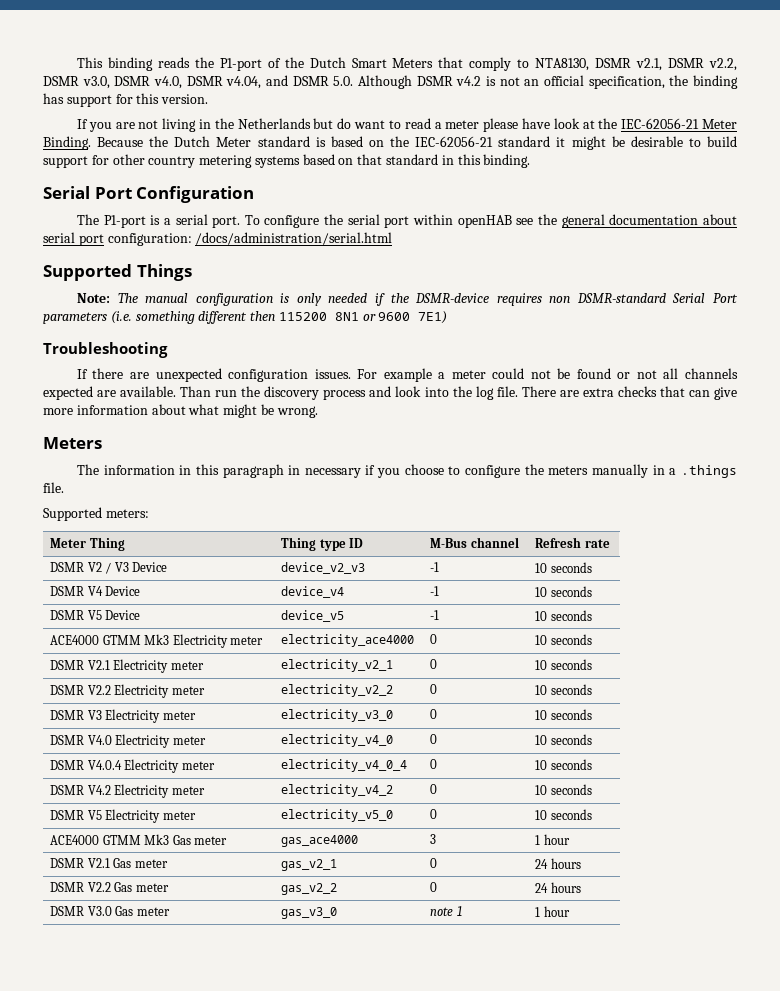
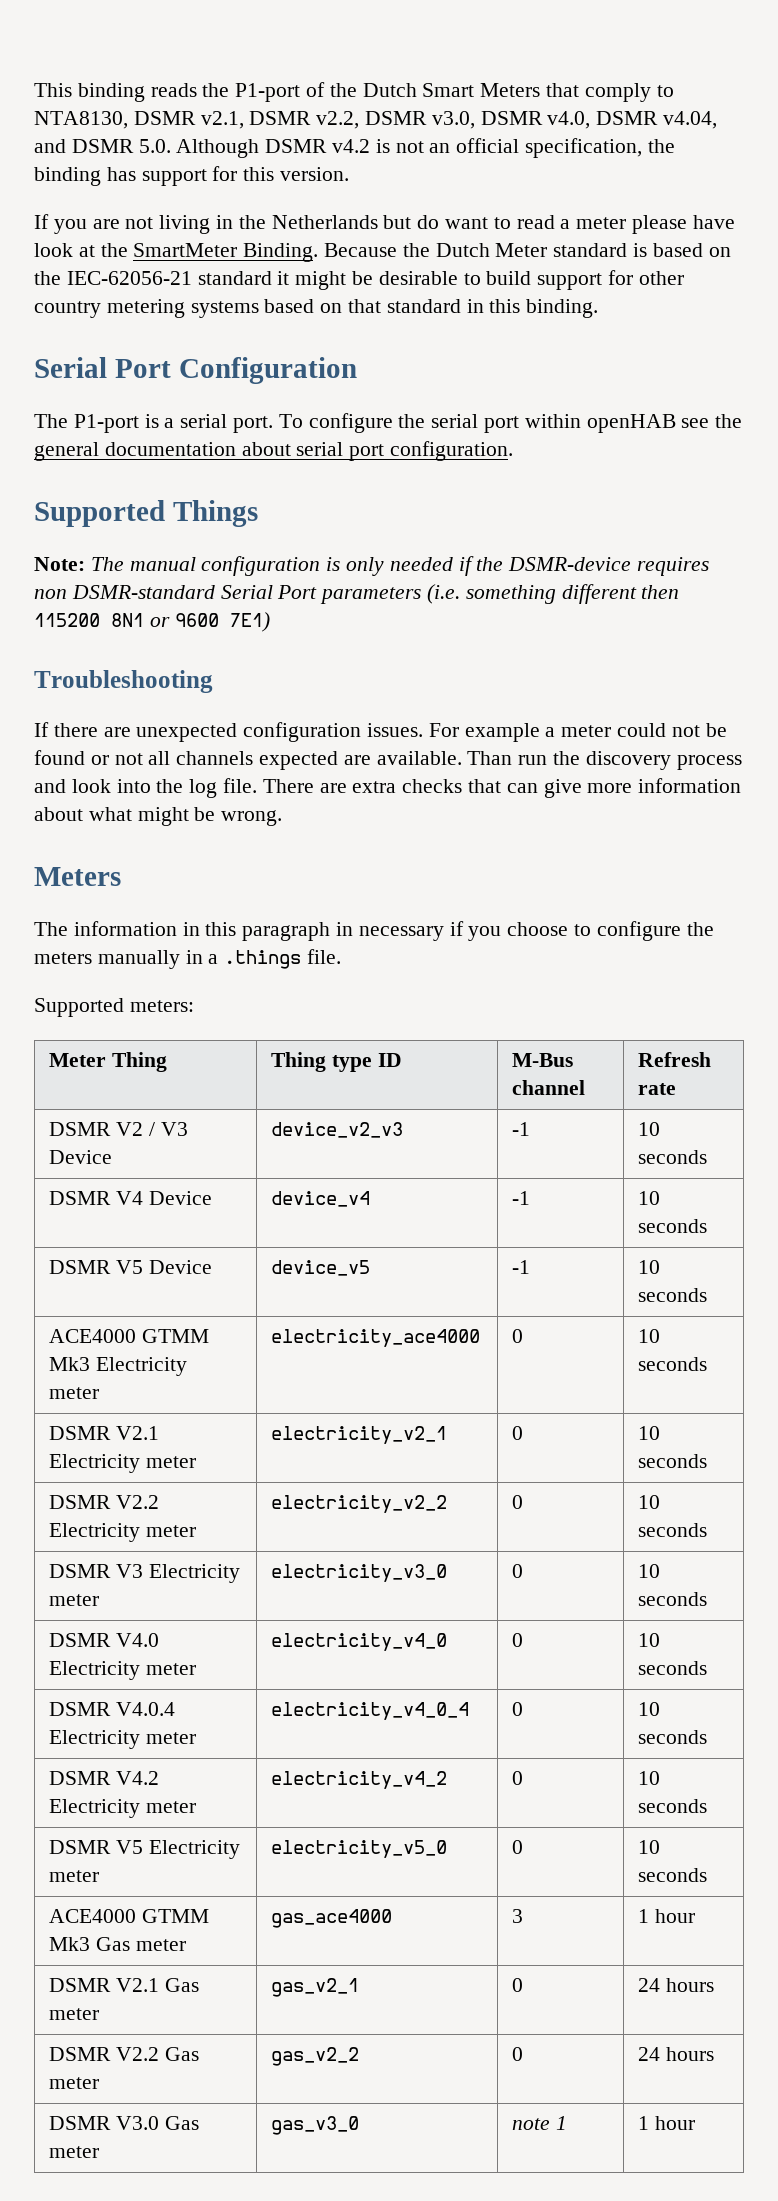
- If you are not living in the Netherlands but do want to read a meter please have look at the IEC-62056-21 Meter Binding.
+ If you are not living in the Netherlands but do want to read a meter please have look at the SmartMeter Binding.
- To configure the serial port within openHAB see the general documentation about serial port configuration: /docs/administration/serial.html
+ To configure the serial port within openHAB see the general documentation about serial port configuration.

